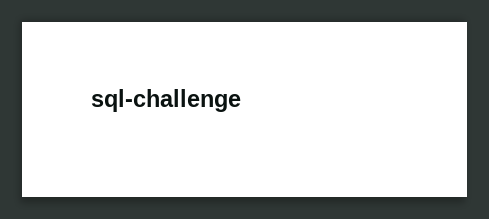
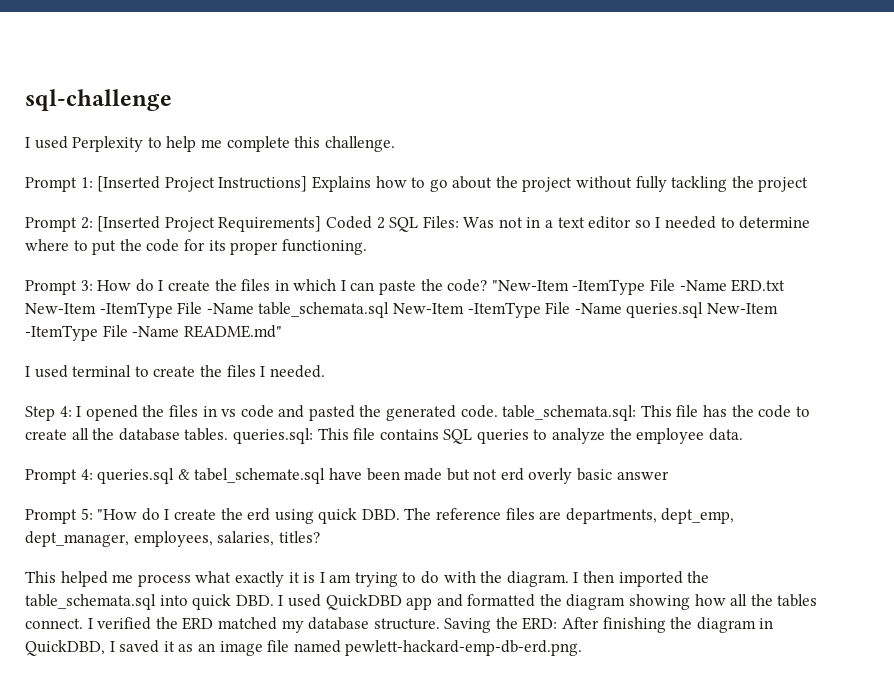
+ I used Perplexity to help me complete this challenge.
+ Prompt 1: [Inserted Project Instructions] Explains how to go about the project without fully tackling the project
+ Prompt 2: [Inserted Project Requirements] Coded 2 SQL Files: Was not in a text editor so I needed to determine where to put the code for its proper functioning.
+ Prompt 3: How do I create the files in which I can paste the code? "New-Item -ItemType File -Name ERD.txt New-Item -ItemType File -Name table_schemata.sql New-Item -ItemType File -Name queries.sql New-Item -ItemType File -Name README.md"
+ I used terminal to create the files I needed.
+ Step 4: I opened the files in vs code and pasted the generated code. table_schemata.sql: This file has the code to create all the database tables. queries.sql: This file contains SQL queries to analyze the employee data.
+ Prompt 4: queries.sql & tabel_schemate.sql have been made but not erd overly basic answer
+ Prompt 5: "How do I create the erd using quick DBD. The reference files are departments, dept_emp, dept_manager, employees, salaries, titles?
+ This helped me process what exactly it is I am trying to do with the diagram. I then imported the table_schemata.sql into quick DBD. I used QuickDBD app and formatted the diagram showing how all the tables connect. I verified the ERD matched my database structure. Saving the ERD: After finishing the diagram in QuickDBD, I saved it as an image file named pewlett-hackard-emp-db-erd.png.

